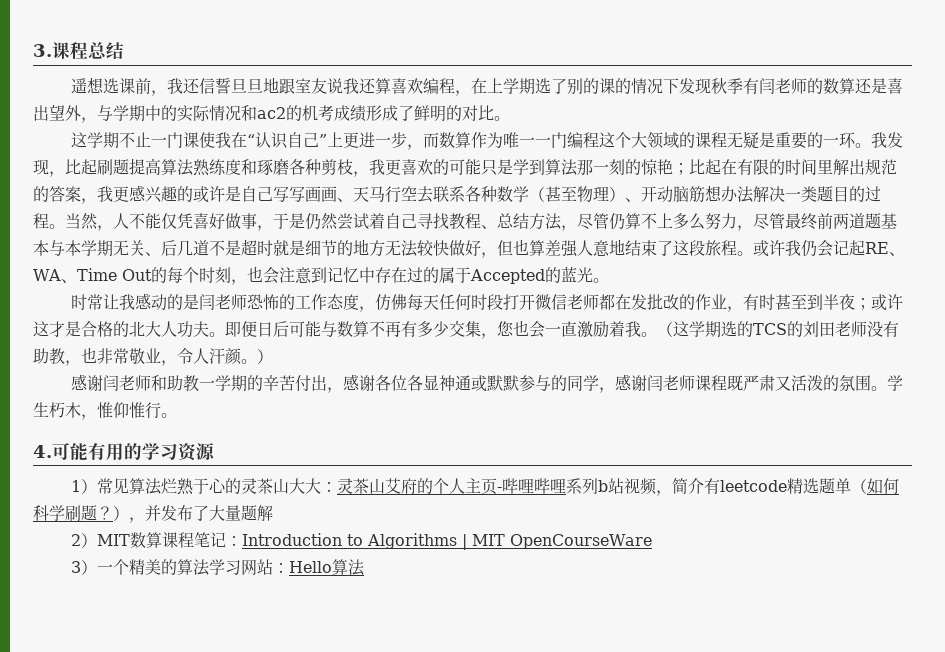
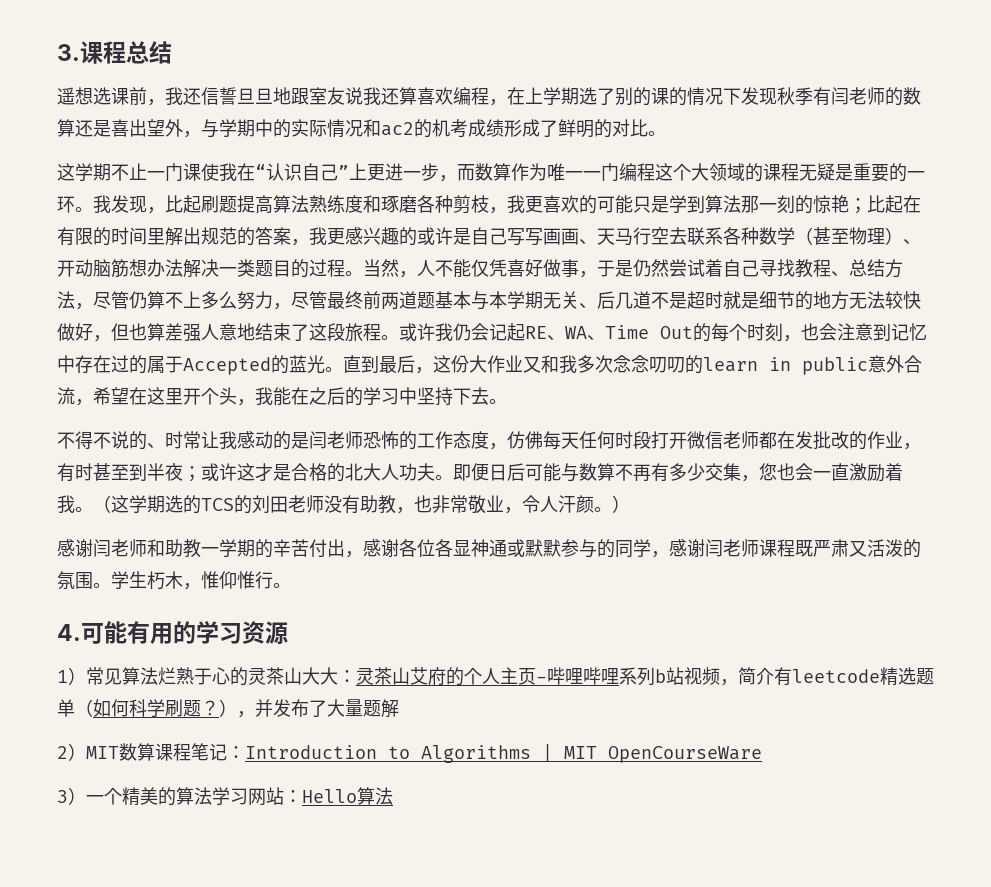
- 或许我仍会记起RE、WA、Time Out的每个时刻，也会注意到记忆中存在过的属于Accepted的蓝光。
- 时常让我感动的是闫老师恐怖的工作态度，仿佛每天任何时段打开微信老师都在发批改的作业，有时甚至到半夜；或许这才是合格的北大人功夫。
+ 或许我仍会记起RE、WA、Time Out的每个时刻，也会注意到记忆中存在过的属于Accepted的蓝光。直到最后，这份大作业又和我多次念念叨叨的learn in public意外合流，希望在这里开个头，我能在之后的学习中坚持下去。
+ 不得不说的、时常让我感动的是闫老师恐怖的工作态度，仿佛每天任何时段打开微信老师都在发批改的作业，有时甚至到半夜；或许这才是合格的北大人功夫。

